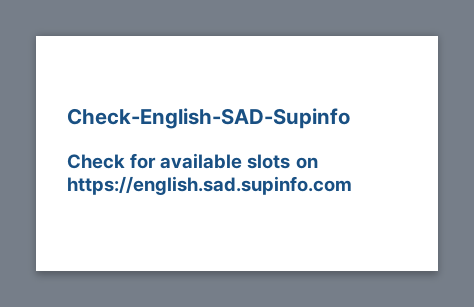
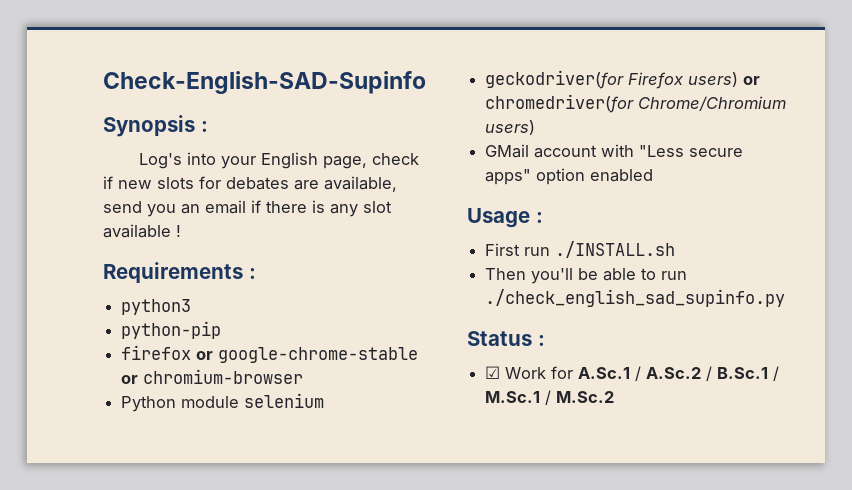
- Check for available slots on https://english.sad.supinfo.com
+ Synopsis :
+ Log's into your English page, check if new slots for debates are available, send you an email if there is any slot available !
+ Requirements :
+ python3
+ python-pip
+ firefox or google-chrome-stable or chromium-browser
+ Python module selenium
+ geckodriver(for Firefox users) or chromedriver(for Chrome/Chromium users)
+ GMail account with "Less secure apps" option enabled
+ Usage :
+ First run ./INSTALL.sh
+ Then you'll be able to run ./check_english_sad_supinfo.py
+ Status :
+ ☑ Work for A.Sc.1 / A.Sc.2 / B.Sc.1 / M.Sc.1 / M.Sc.2

